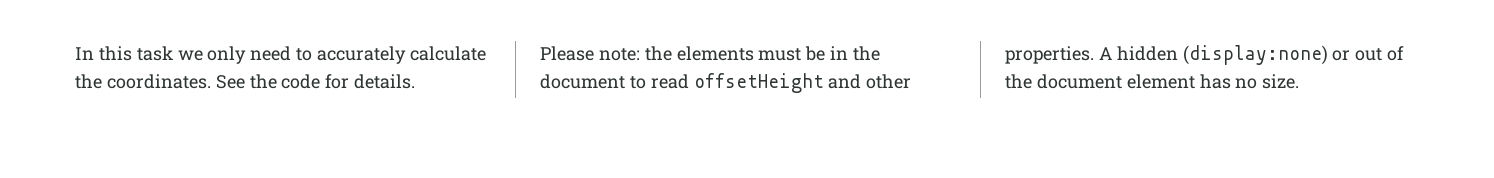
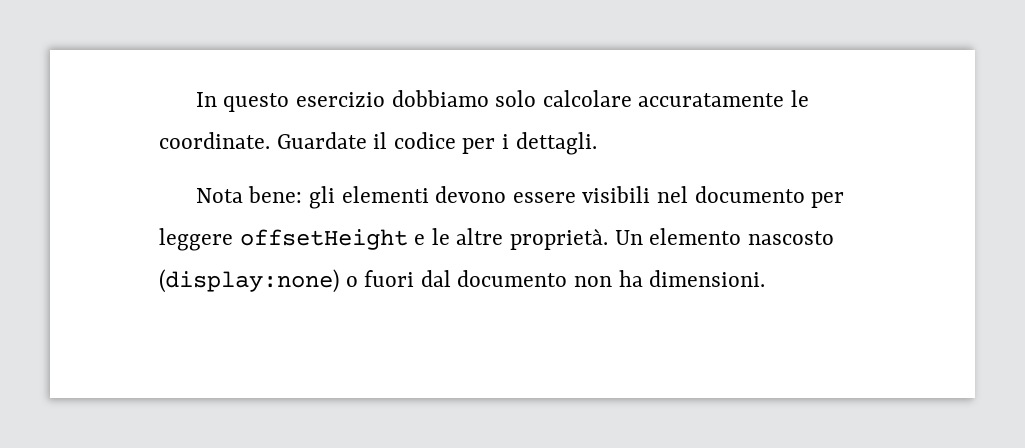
- In this task we only need to accurately calculate the coordinates. See the code for details.
- Please note: the elements must be in the document to read offsetHeight and other properties. A hidden (display:none) or out of the document element has no size.
+ In questo esercizio dobbiamo solo calcolare accuratamente le coordinate. Guardate il codice per i dettagli.
+ Nota bene: gli elementi devono essere visibili nel documento per leggere offsetHeight e le altre proprietà. Un elemento nascosto (display:none) o fuori dal documento non ha dimensioni.

